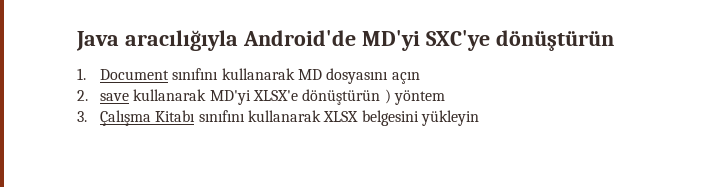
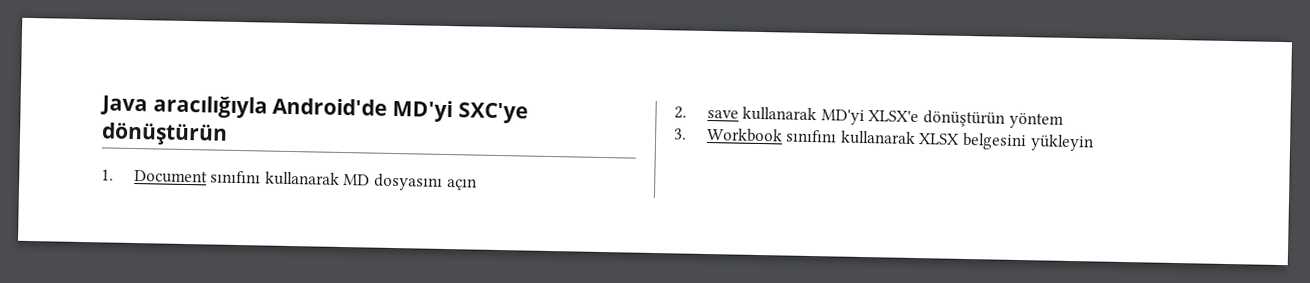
- 2. save kullanarak MD'yi XLSX'e dönüştürün ) yöntem
+ 2. save kullanarak MD'yi XLSX'e dönüştürün yöntem
- 3. Çalışma Kitabı sınıfını kullanarak XLSX belgesini yükleyin
+ 3. Workbook sınıfını kullanarak XLSX belgesini yükleyin

